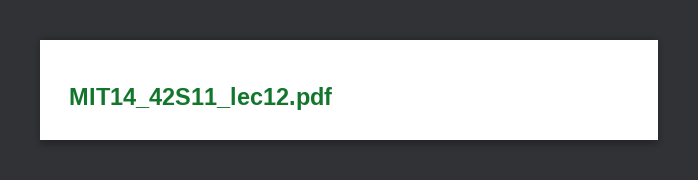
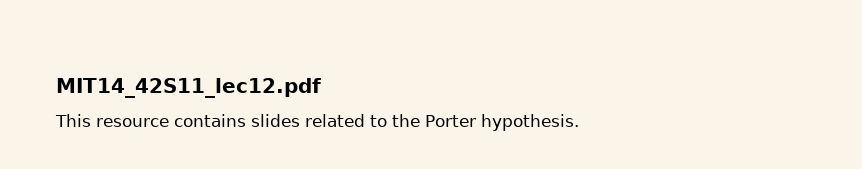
+ This resource contains slides related to the Porter hypothesis.

